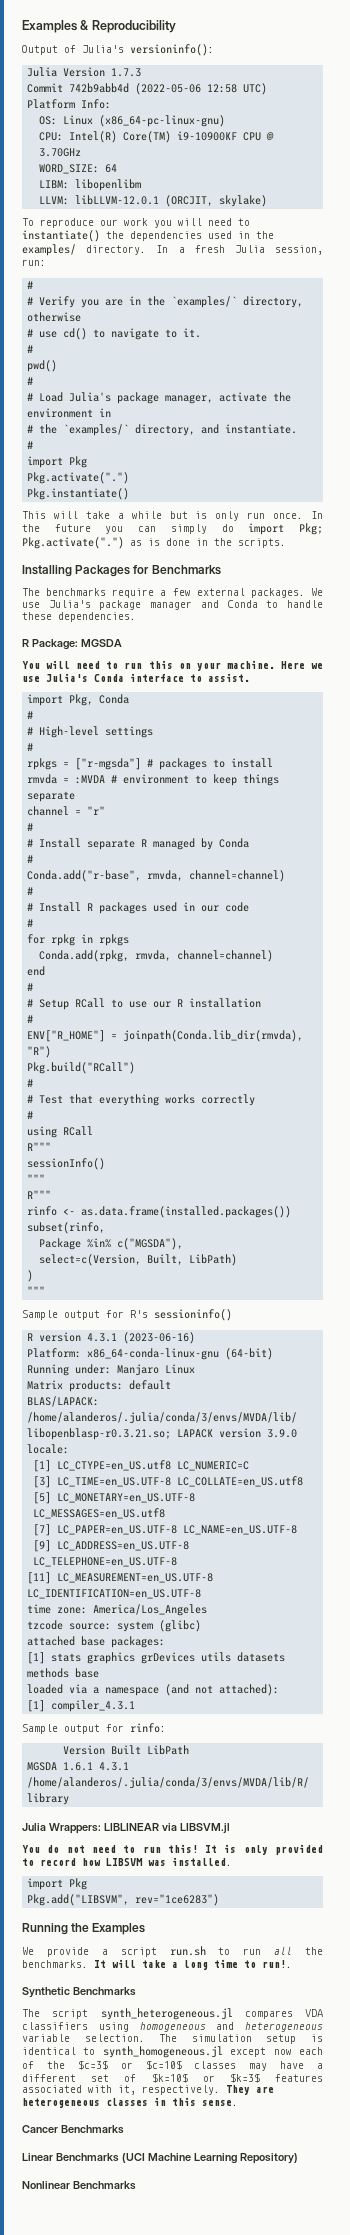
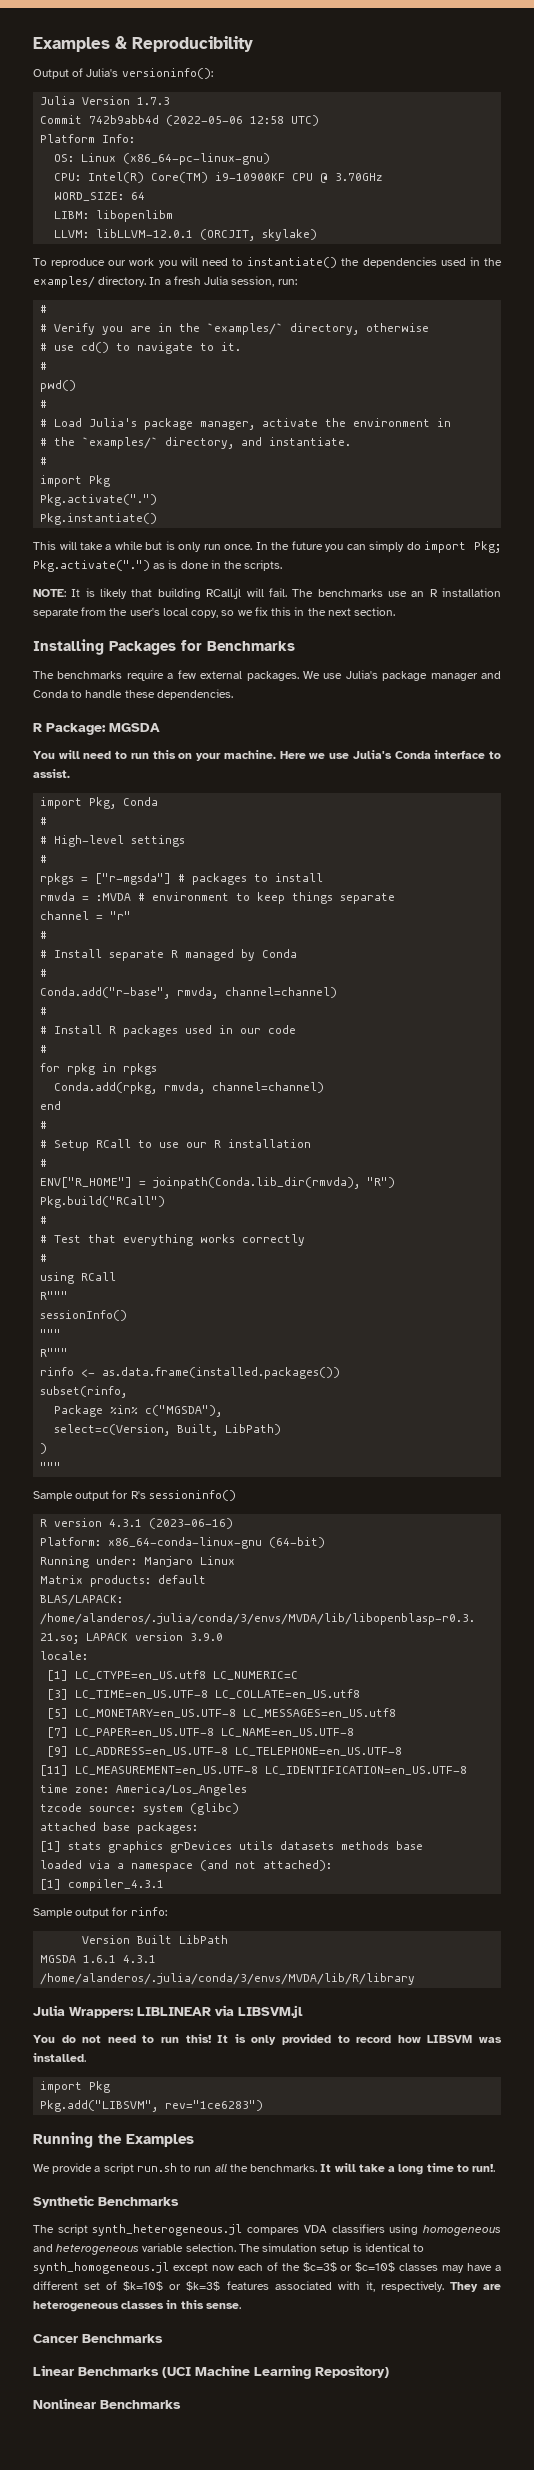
+ NOTE: It is likely that building RCall.jl will fail. The benchmarks use an R installation separate from the user's local copy, so we fix this in the next section.

